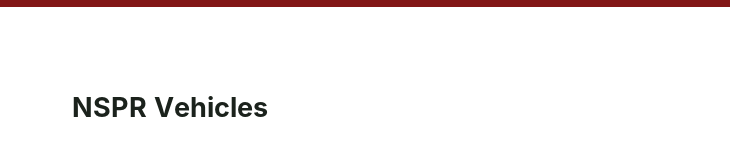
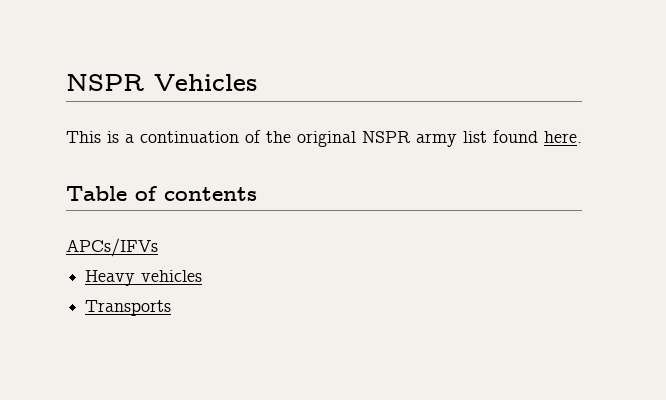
+ This is a continuation of the original NSPR army list found here.
+ Table of contents
+ APCs/IFVs
+ Heavy vehicles
+ Transports

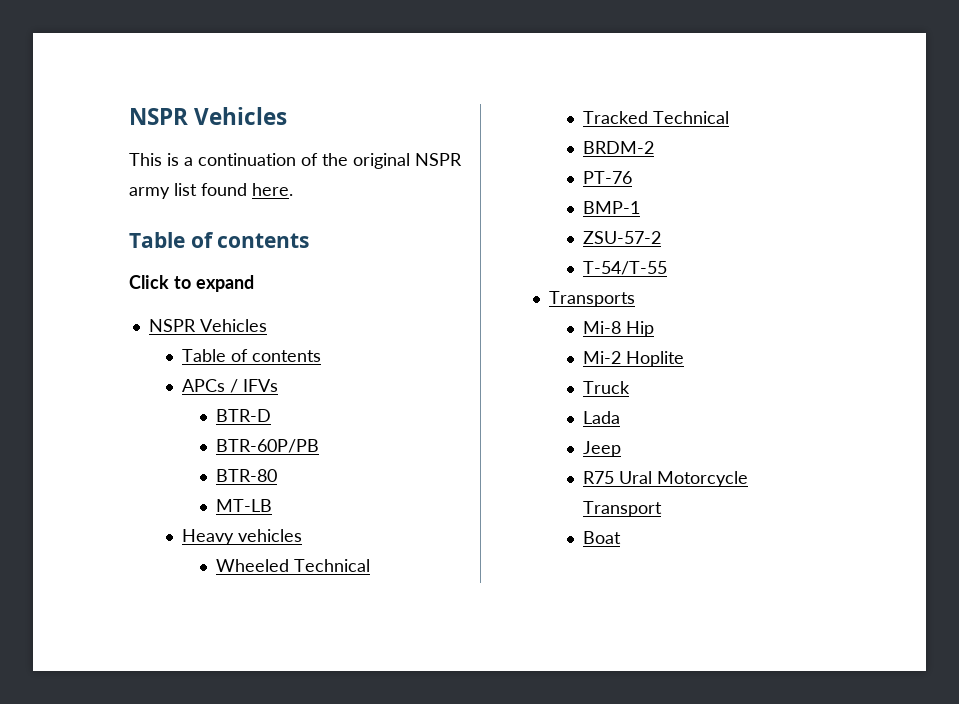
- APCs/IFVs
+ Click to expand
+ NSPR Vehicles
+ Table of contents
+ APCs / IFVs
+ BTR-D
+ BTR-60P/PB
+ BTR-80
+ MT-LB
  Heavy vehicles
+ Wheeled Technical
+ Tracked Technical
+ BRDM-2
+ PT-76
+ BMP-1
+ ZSU-57-2
+ T-54/T-55
  Transports
+ Mi-8 Hip
+ Mi-2 Hoplite
+ Truck
+ Lada
+ Jeep
+ R75 Ural Motorcycle Transport
+ Boat

